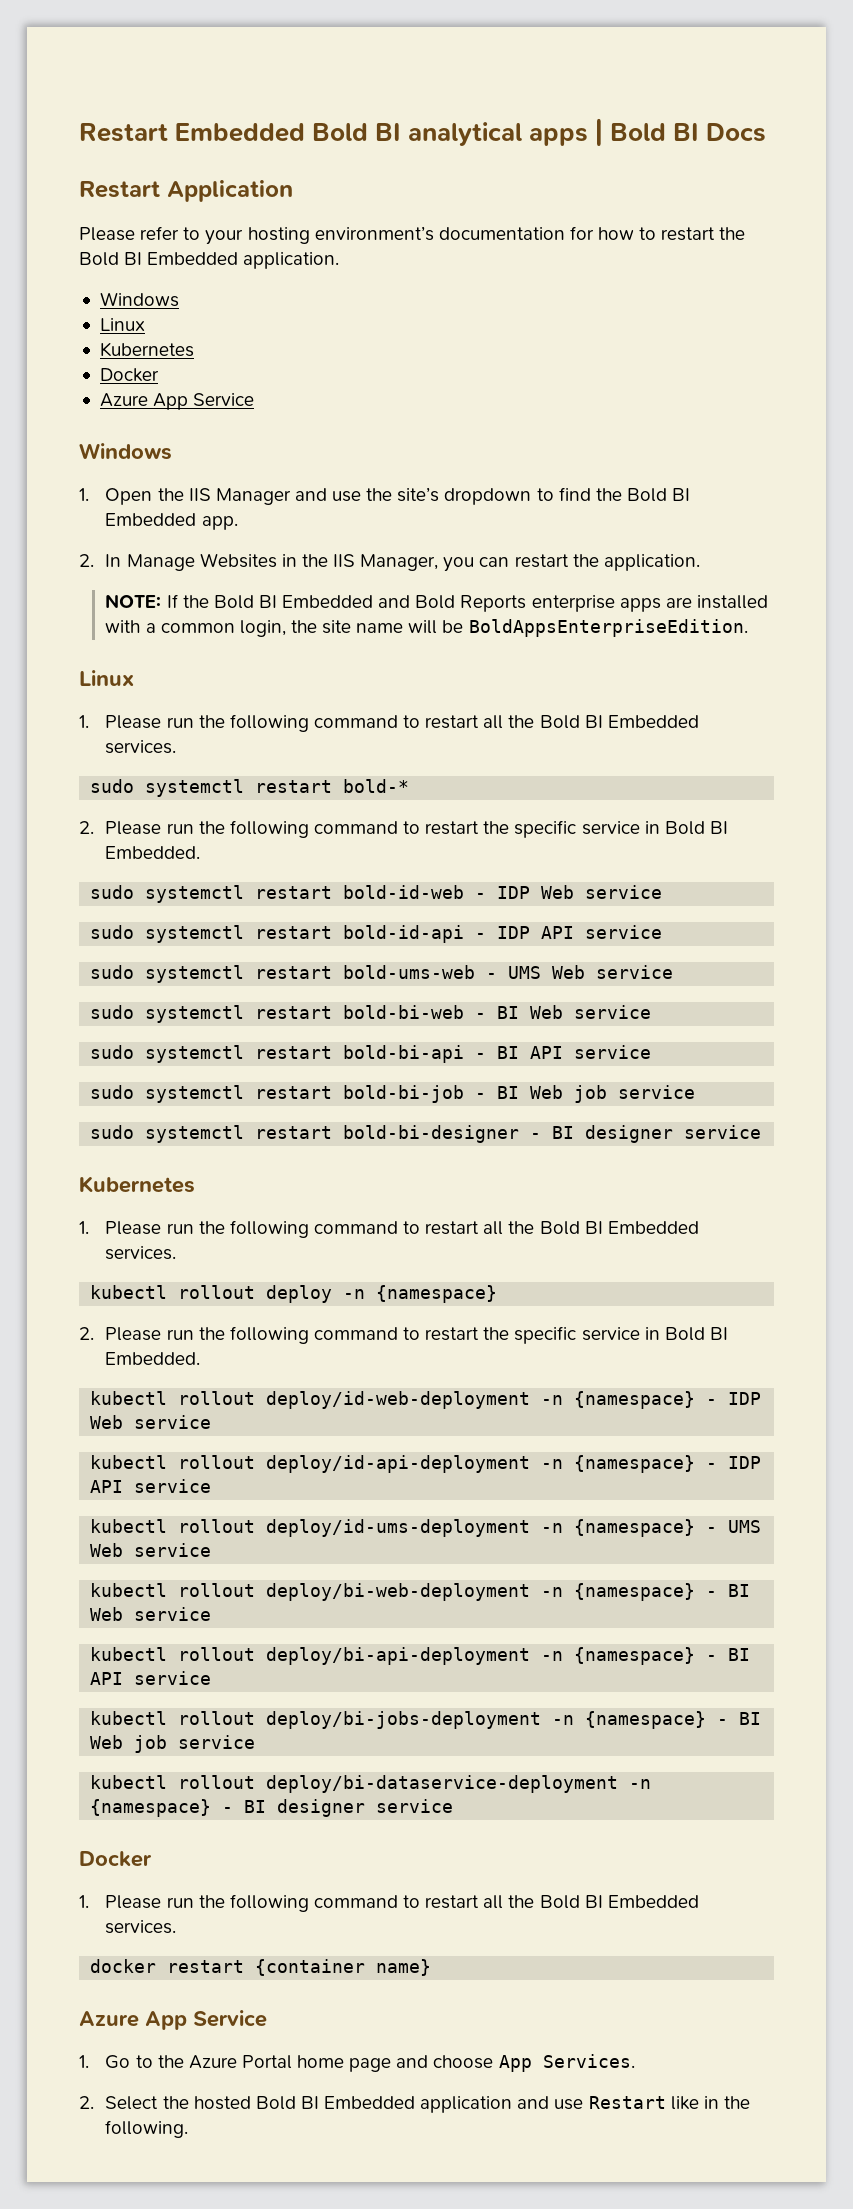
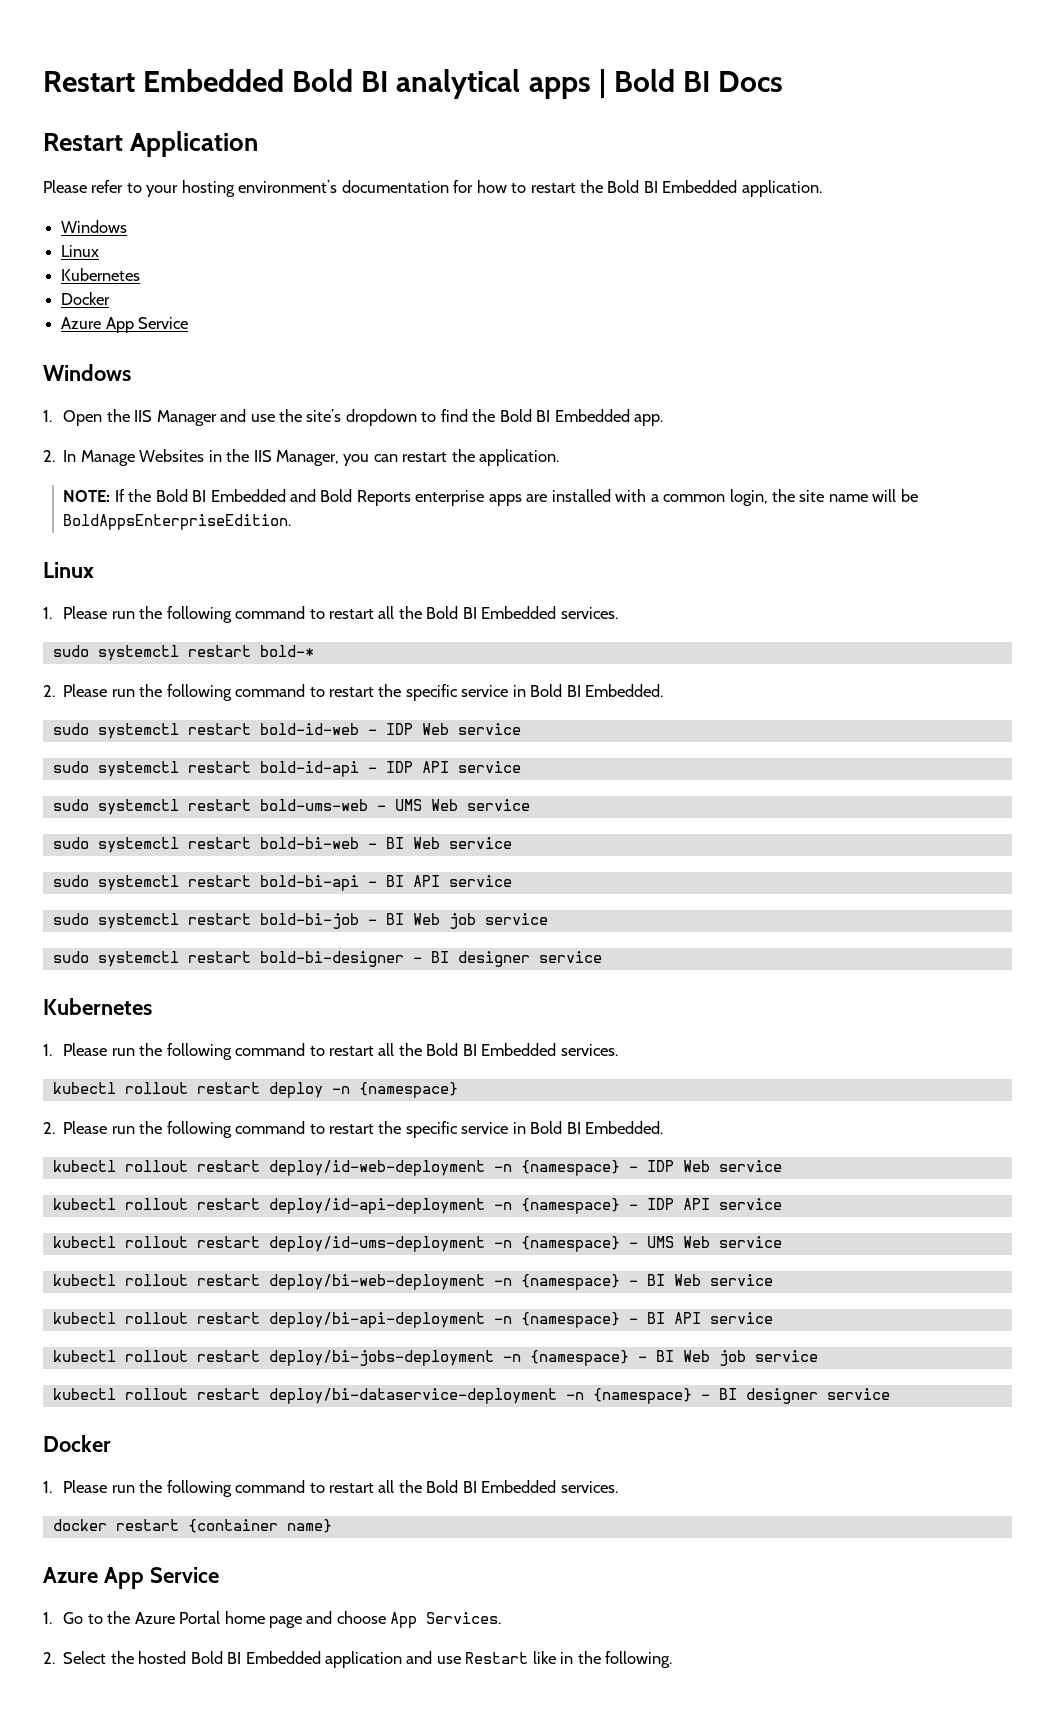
- kubectl rollout deploy -n {namespace}
+ kubectl rollout restart deploy -n {namespace}
- kubectl rollout deploy/id-web-deployment -n {namespace} - IDP Web service
+ kubectl rollout restart deploy/id-web-deployment -n {namespace} - IDP Web service
- kubectl rollout deploy/id-api-deployment -n {namespace} - IDP API service
+ kubectl rollout restart deploy/id-api-deployment -n {namespace} - IDP API service
- kubectl rollout deploy/id-ums-deployment -n {namespace} - UMS Web service
+ kubectl rollout restart deploy/id-ums-deployment -n {namespace} - UMS Web service
- kubectl rollout deploy/bi-web-deployment -n {namespace} - BI Web service
+ kubectl rollout restart deploy/bi-web-deployment -n {namespace} - BI Web service
- kubectl rollout deploy/bi-api-deployment -n {namespace} - BI API service
+ kubectl rollout restart deploy/bi-api-deployment -n {namespace} - BI API service
- kubectl rollout deploy/bi-jobs-deployment -n {namespace} - BI Web job service
+ kubectl rollout restart deploy/bi-jobs-deployment -n {namespace} - BI Web job service
- kubectl rollout deploy/bi-dataservice-deployment -n {namespace} - BI designer service
+ kubectl rollout restart deploy/bi-dataservice-deployment -n {namespace} - BI designer service

